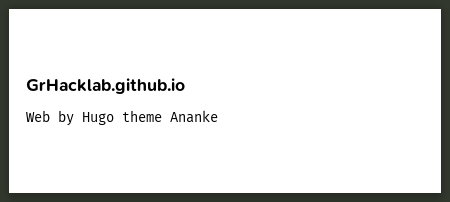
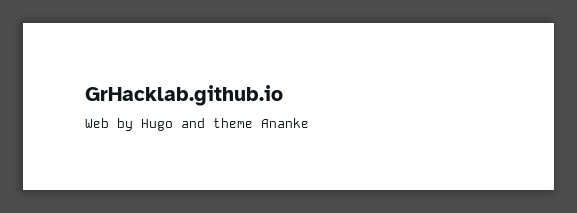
- Web by Hugo theme Ananke
+ Web by Hugo and theme Ananke

